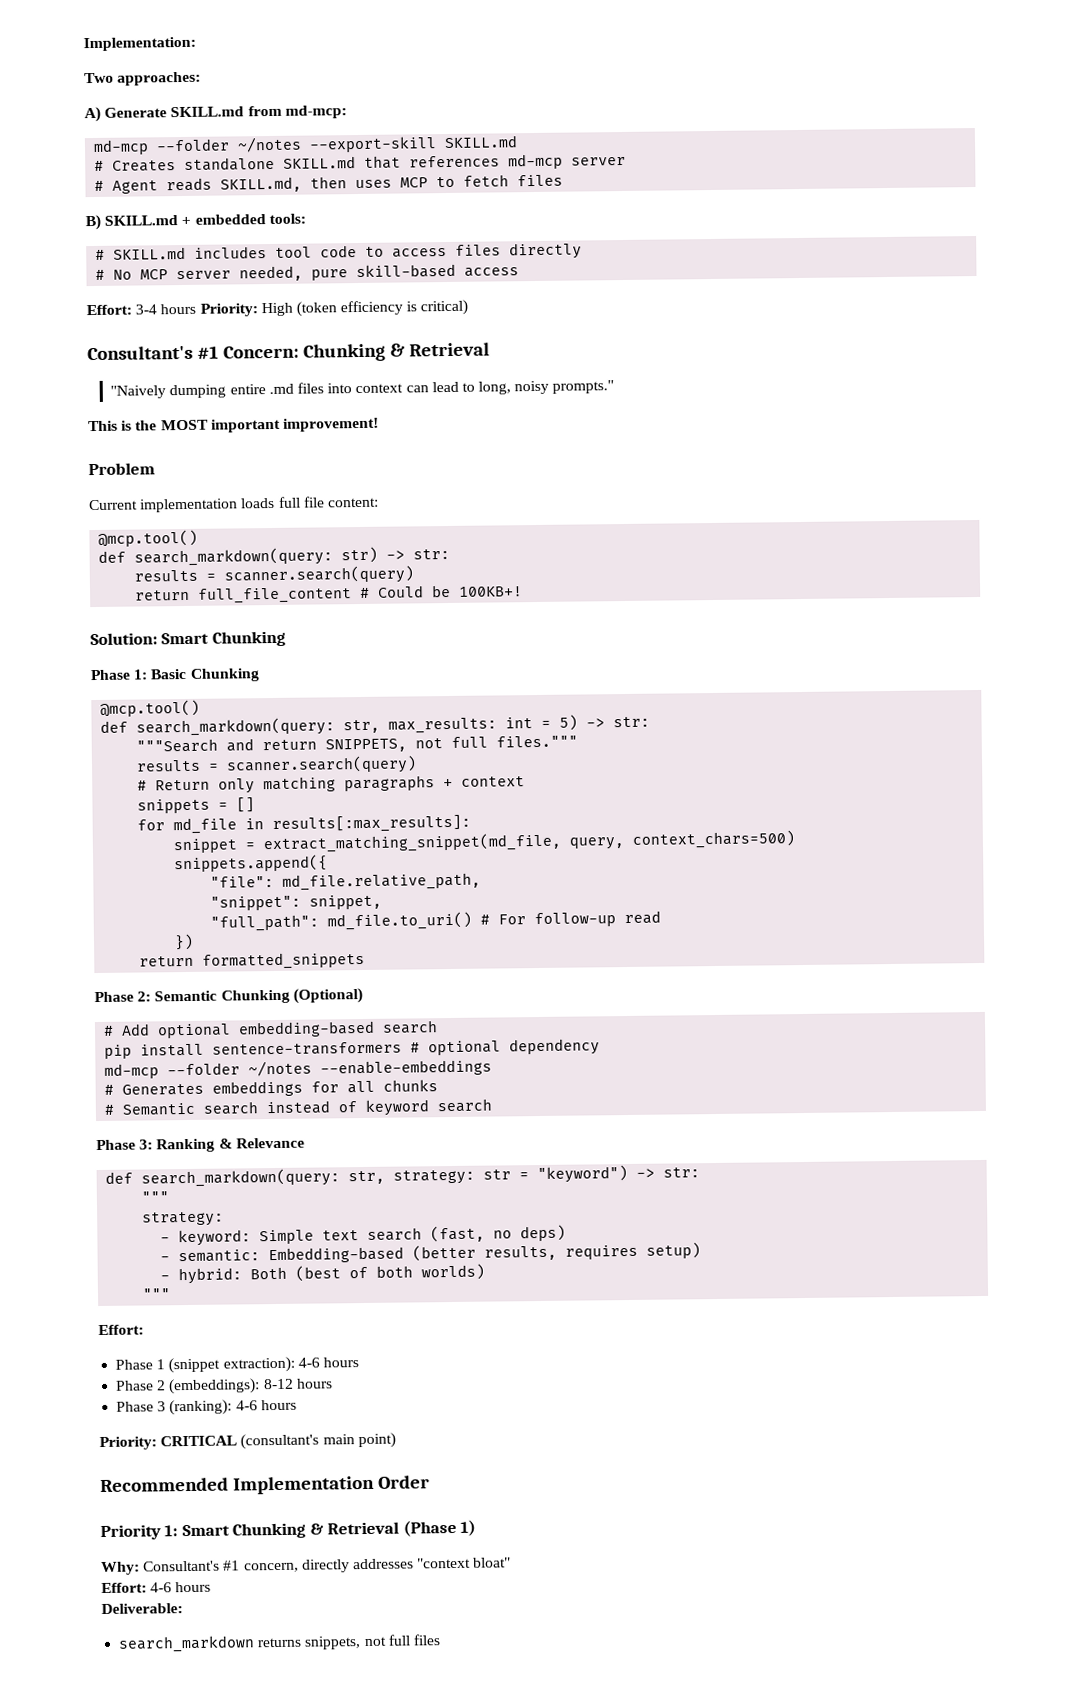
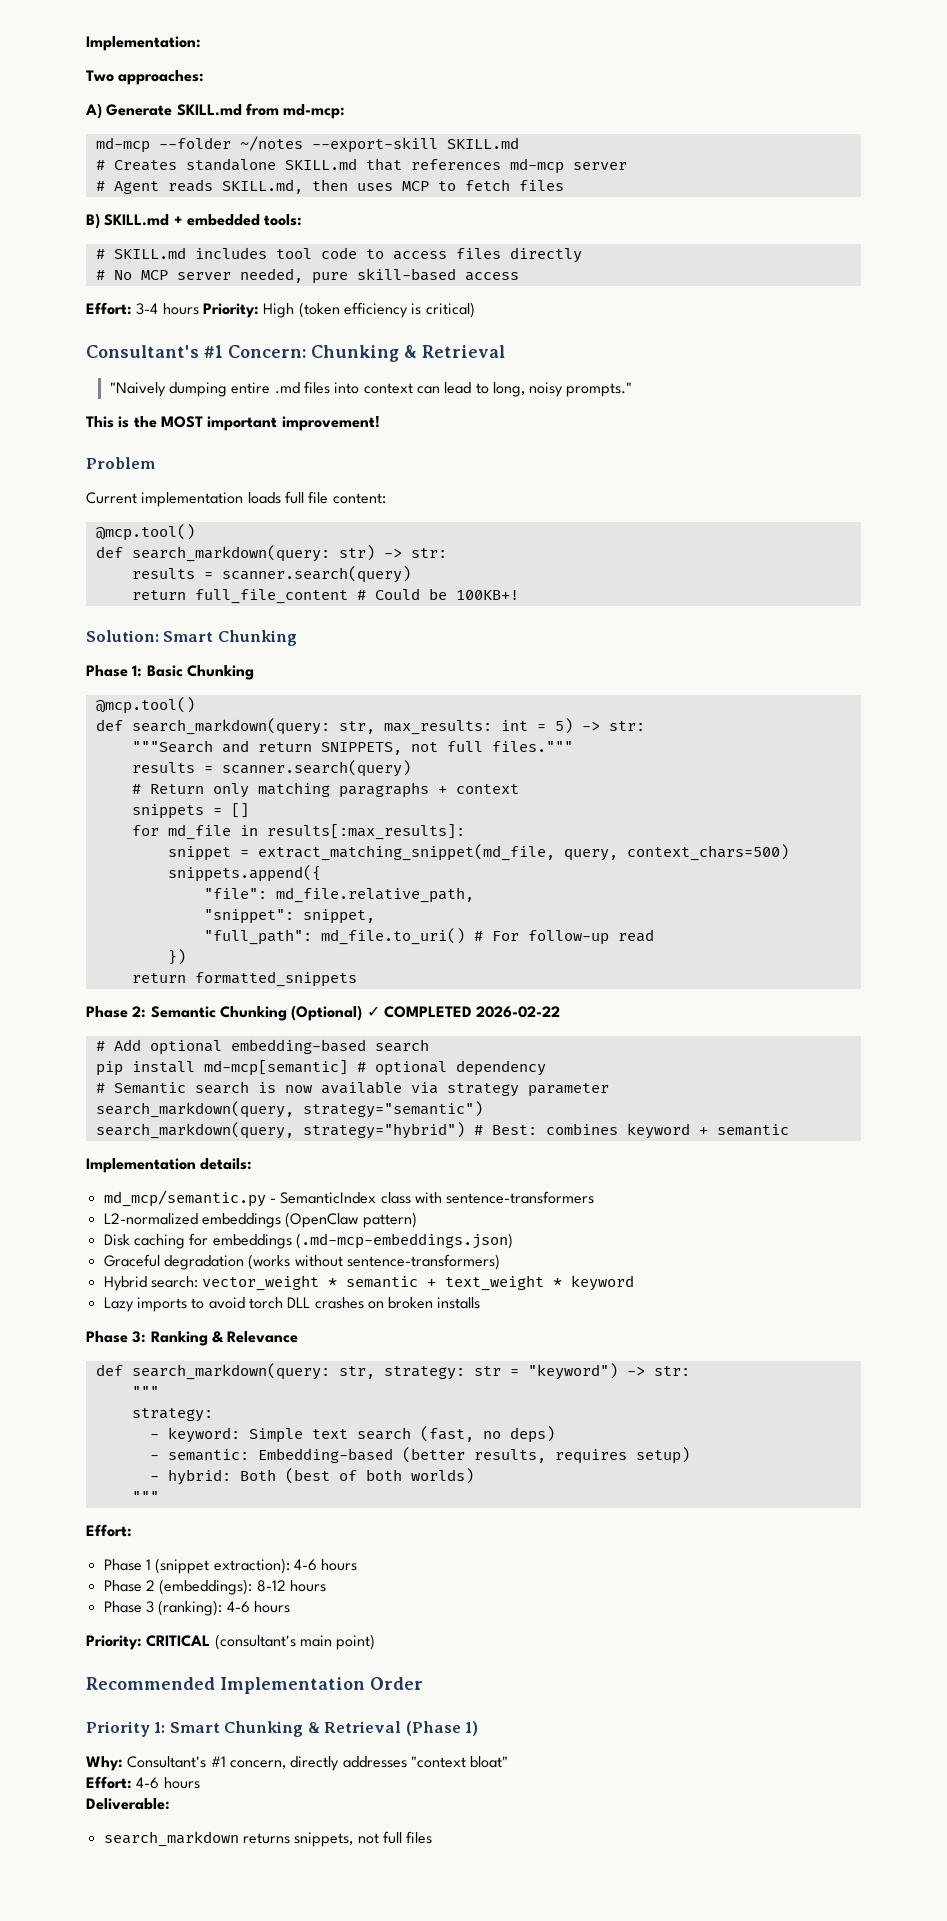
- Phase 2: Semantic Chunking (Optional)
+ Phase 2: Semantic Chunking (Optional) ✓ COMPLETED 2026-02-22
- pip install sentence-transformers # optional dependency
+ pip install md-mcp[semantic] # optional dependency
- md-mcp --folder ~/notes --enable-embeddings
- # Generates embeddings for all chunks
- # Semantic search instead of keyword search
+ # Semantic search is now available via strategy parameter
+ search_markdown(query, strategy="semantic")
+ search_markdown(query, strategy="hybrid") # Best: combines keyword + semantic
+ Implementation details:
+ md_mcp/semantic.py - SemanticIndex class with sentence-transformers
+ L2-normalized embeddings (OpenClaw pattern)
+ Disk caching for embeddings (.md-mcp-embeddings.json)
+ Graceful degradation (works without sentence-transformers)
+ Hybrid search: vector_weight * semantic + text_weight * keyword
+ Lazy imports to avoid torch DLL crashes on broken installs

